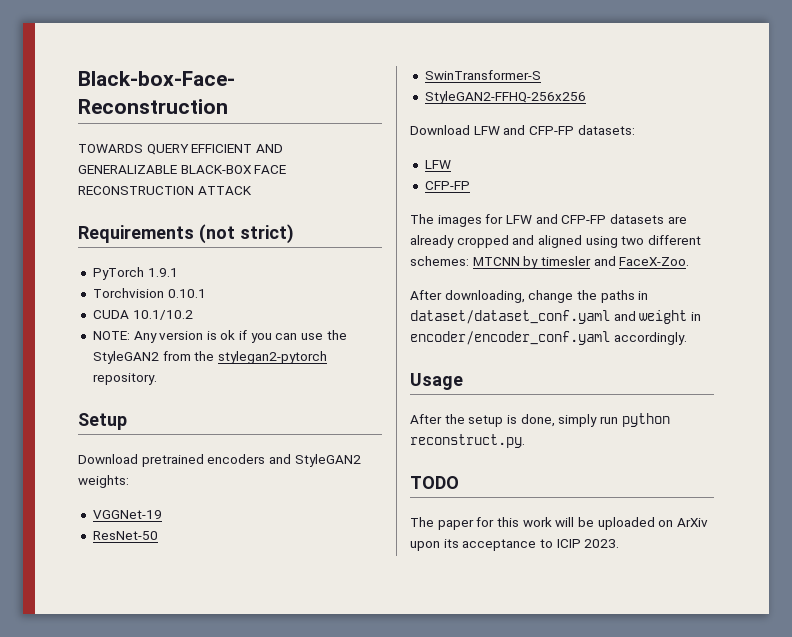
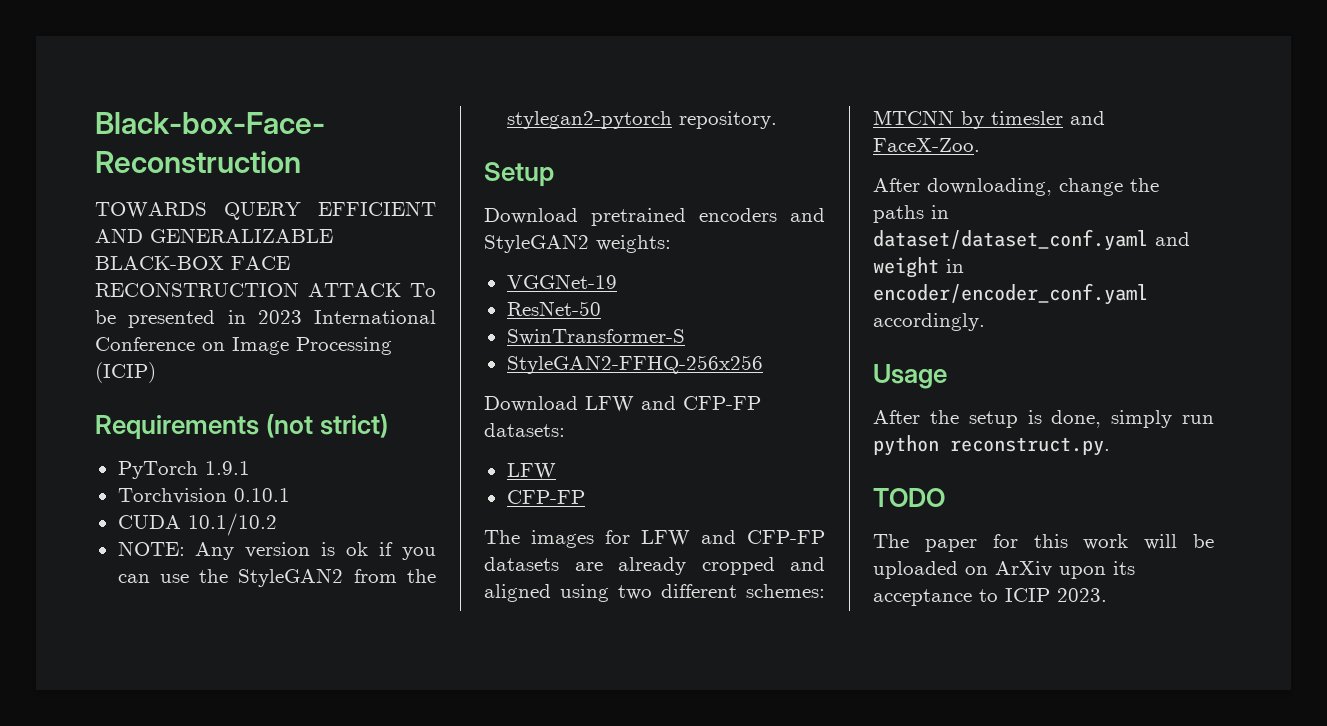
- TOWARDS QUERY EFFICIENT AND GENERALIZABLE BLACK-BOX FACE RECONSTRUCTION ATTACK
+ TOWARDS QUERY EFFICIENT AND GENERALIZABLE BLACK-BOX FACE RECONSTRUCTION ATTACK To be presented in 2023 International Conference on Image Processing (ICIP)

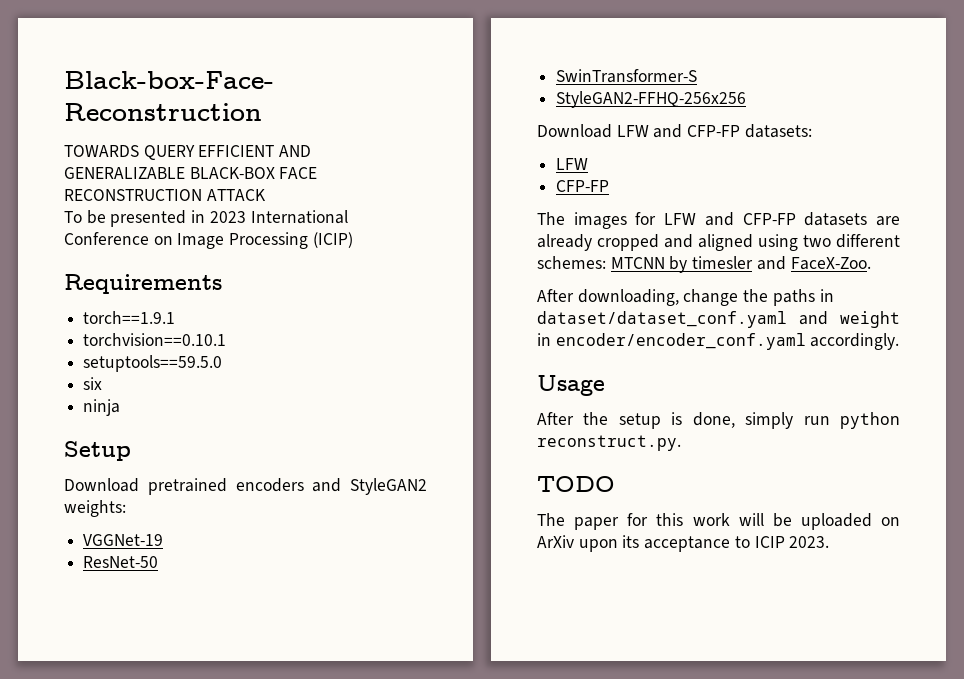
- TOWARDS QUERY EFFICIENT AND GENERALIZABLE BLACK-BOX FACE RECONSTRUCTION ATTACK To be presented in 2023 International Conference on Image Processing (ICIP)
+ TOWARDS QUERY EFFICIENT AND GENERALIZABLE BLACK-BOX FACE RECONSTRUCTION ATTACK
+ To be presented in 2023 International Conference on Image Processing (ICIP)
- Requirements (not strict)
- PyTorch 1.9.1
- Torchvision 0.10.1
- CUDA 10.1/10.2
- NOTE: Any version is ok if you can use the StyleGAN2 from the stylegan2-pytorch repository.
+ Requirements
+ torch==1.9.1
+ torchvision==0.10.1
+ setuptools==59.5.0
+ six
+ ninja

